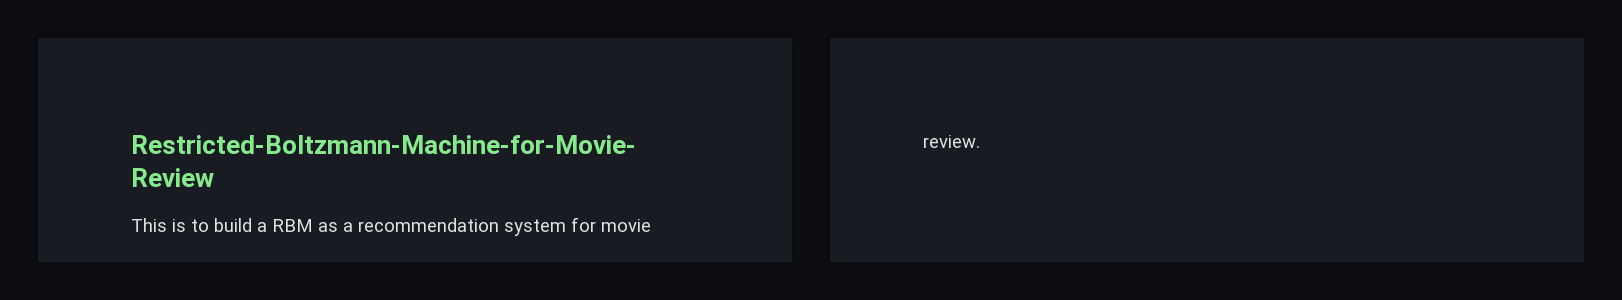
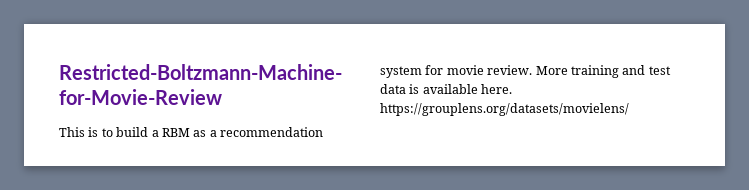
+ More training and test data is available here. https://grouplens.org/datasets/movielens/

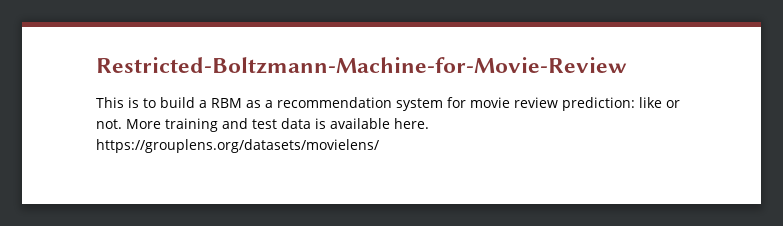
- This is to build a RBM as a recommendation system for movie review.
+ This is to build a RBM as a recommendation system for movie review prediction: like or not.

